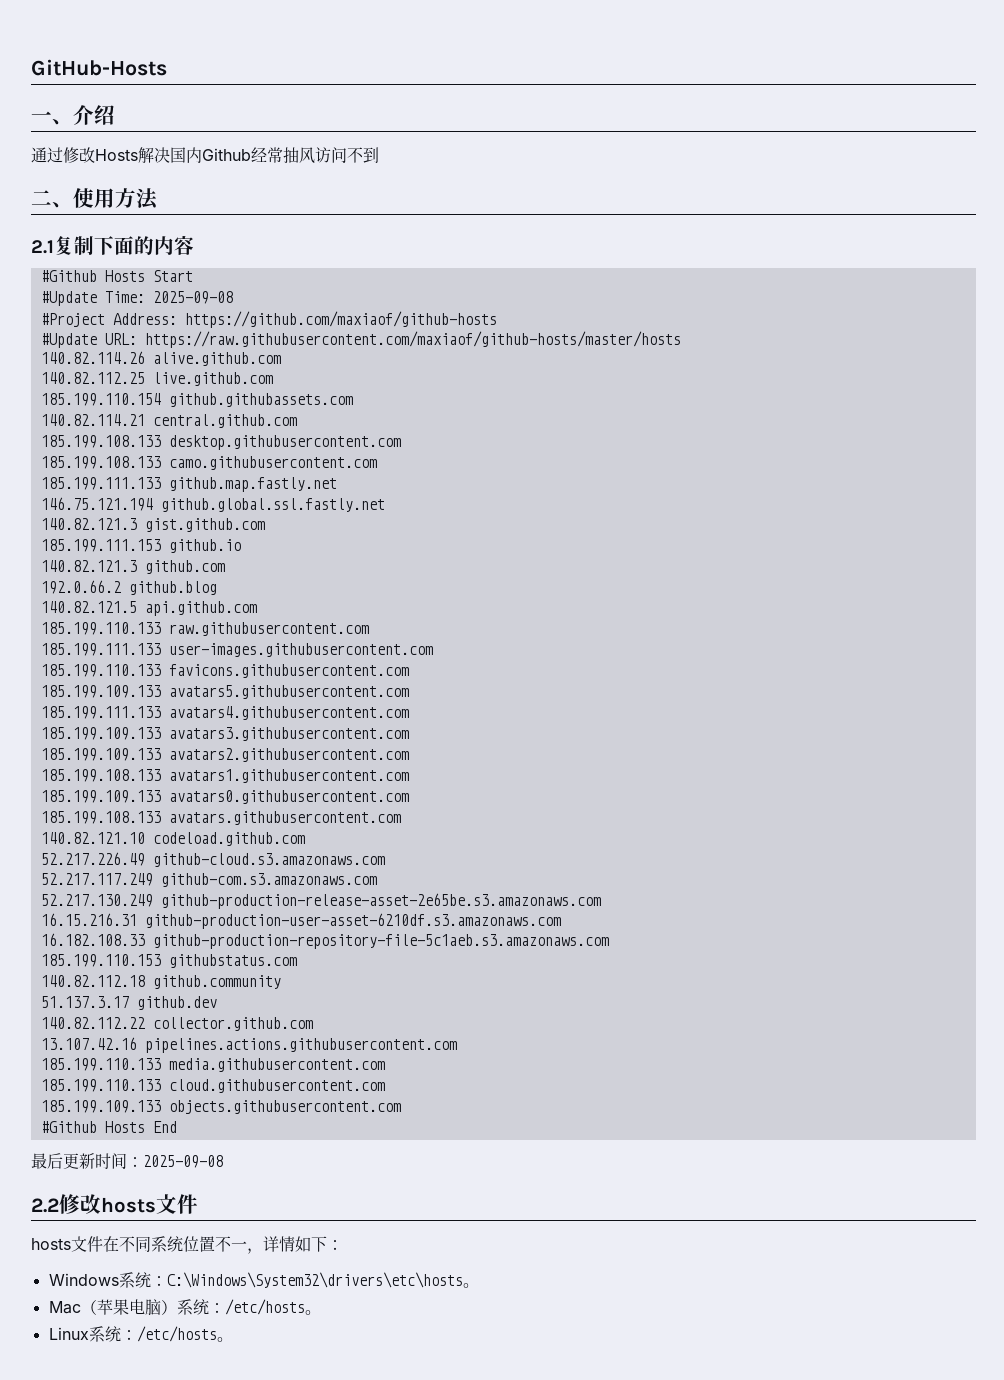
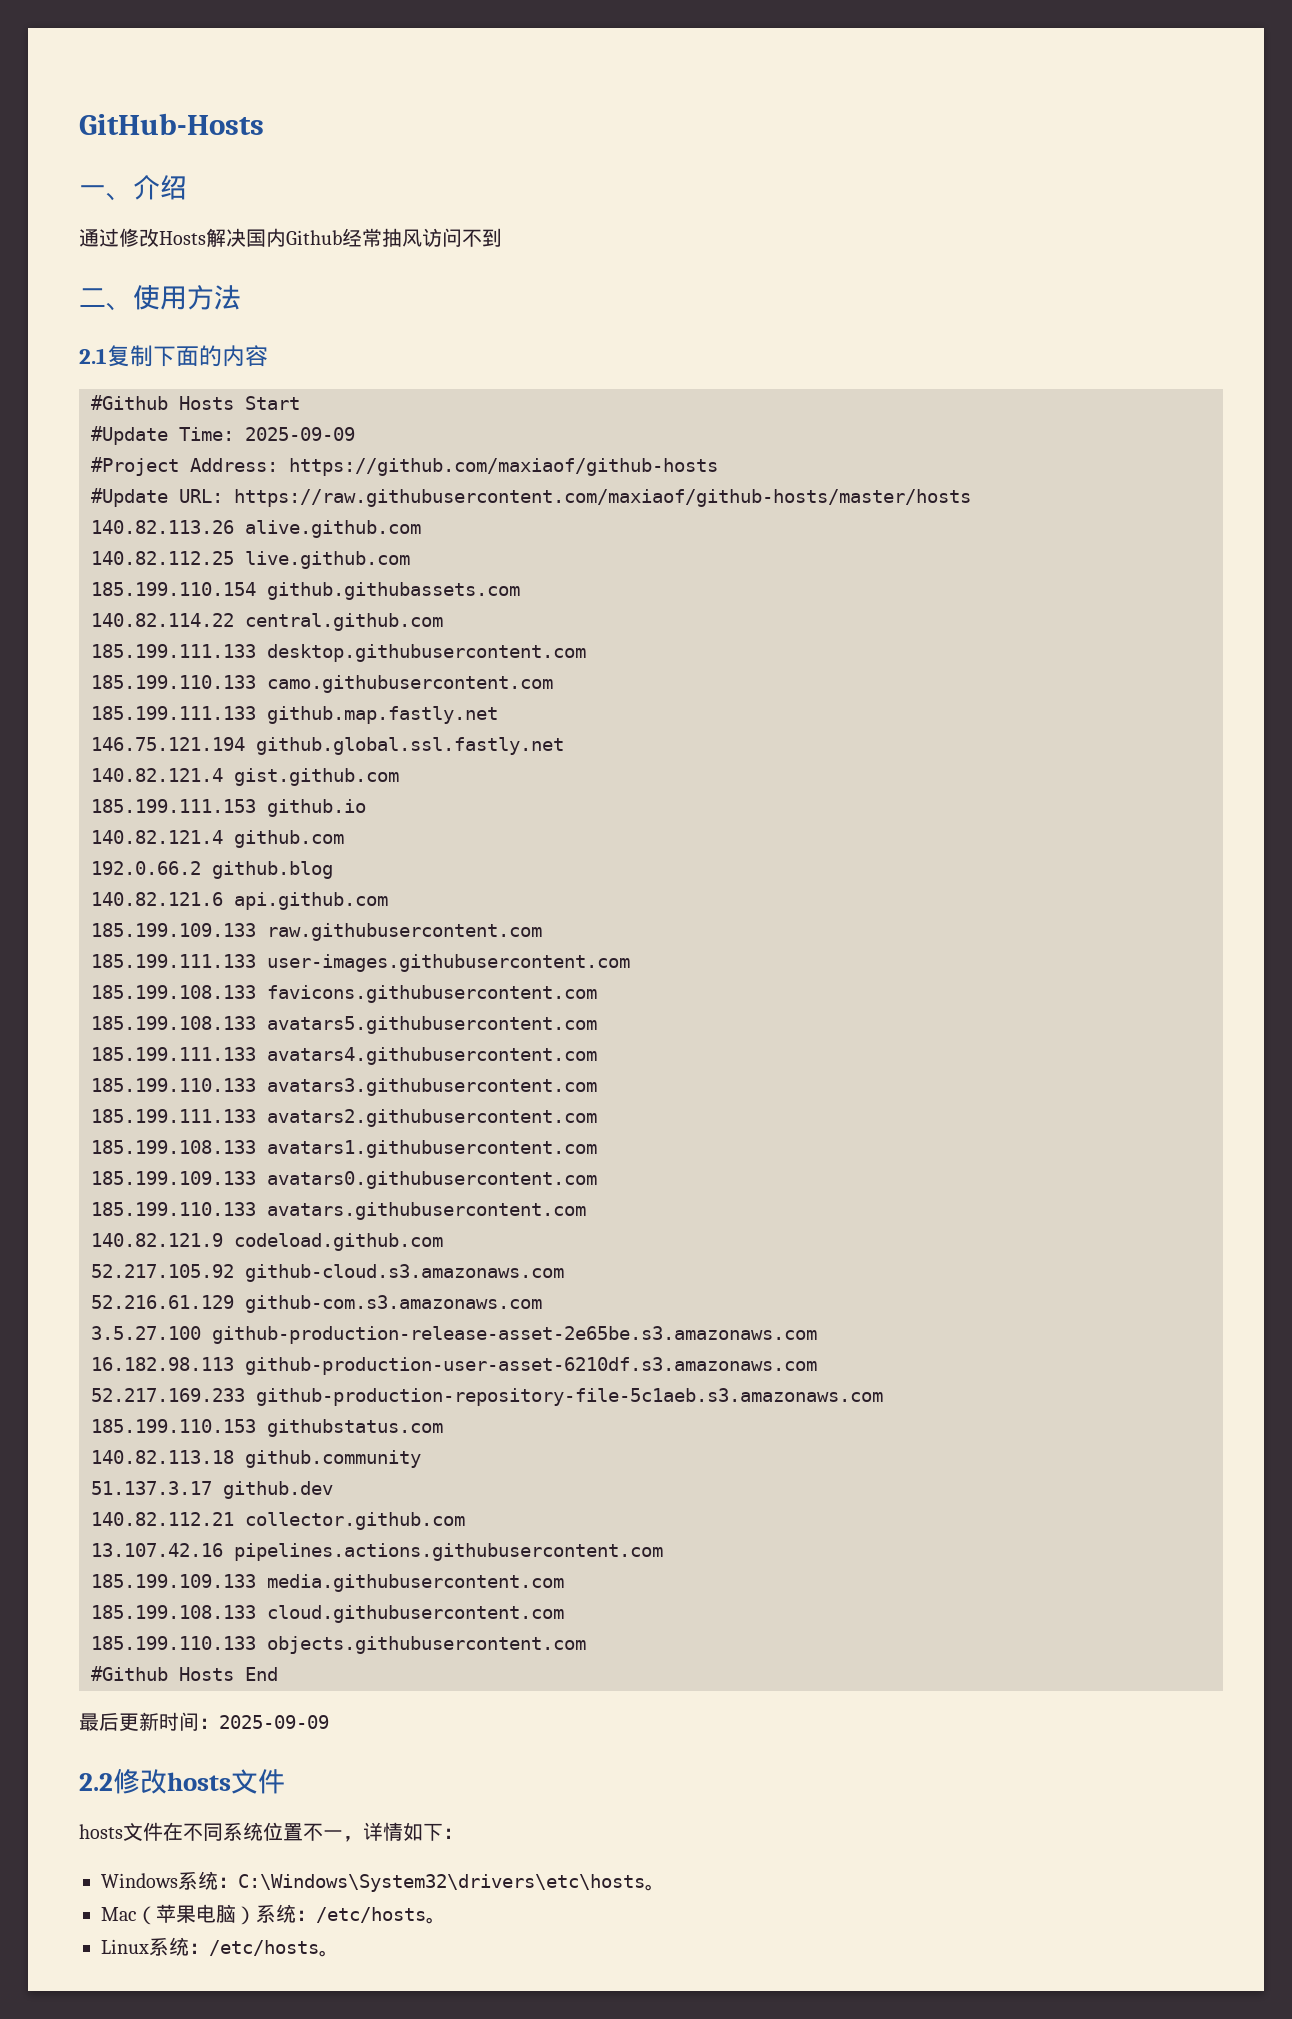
- #Update Time: 2025-09-08
+ #Update Time: 2025-09-09
- 140.82.114.26 alive.github.com
+ 140.82.113.26 alive.github.com
- 140.82.114.21 central.github.com
+ 140.82.114.22 central.github.com
- 185.199.108.133 desktop.githubusercontent.com
+ 185.199.111.133 desktop.githubusercontent.com
- 185.199.108.133 camo.githubusercontent.com
+ 185.199.110.133 camo.githubusercontent.com
- 140.82.121.3 gist.github.com
+ 140.82.121.4 gist.github.com
- 140.82.121.3 github.com
+ 140.82.121.4 github.com
- 140.82.121.5 api.github.com
+ 140.82.121.6 api.github.com
- 185.199.110.133 raw.githubusercontent.com
+ 185.199.109.133 raw.githubusercontent.com
- 185.199.110.133 favicons.githubusercontent.com
+ 185.199.108.133 favicons.githubusercontent.com
- 185.199.109.133 avatars5.githubusercontent.com
+ 185.199.108.133 avatars5.githubusercontent.com
- 185.199.109.133 avatars3.githubusercontent.com
+ 185.199.110.133 avatars3.githubusercontent.com
- 185.199.109.133 avatars2.githubusercontent.com
+ 185.199.111.133 avatars2.githubusercontent.com
- 185.199.108.133 avatars.githubusercontent.com
+ 185.199.110.133 avatars.githubusercontent.com
- 140.82.121.10 codeload.github.com
+ 140.82.121.9 codeload.github.com
- 52.217.226.49 github-cloud.s3.amazonaws.com
+ 52.217.105.92 github-cloud.s3.amazonaws.com
- 52.217.117.249 github-com.s3.amazonaws.com
+ 52.216.61.129 github-com.s3.amazonaws.com
- 52.217.130.249 github-production-release-asset-2e65be.s3.amazonaws.com
+ 3.5.27.100 github-production-release-asset-2e65be.s3.amazonaws.com
- 16.15.216.31 github-production-user-asset-6210df.s3.amazonaws.com
+ 16.182.98.113 github-production-user-asset-6210df.s3.amazonaws.com
- 16.182.108.33 github-production-repository-file-5c1aeb.s3.amazonaws.com
+ 52.217.169.233 github-production-repository-file-5c1aeb.s3.amazonaws.com
- 140.82.112.18 github.community
+ 140.82.113.18 github.community
- 140.82.112.22 collector.github.com
+ 140.82.112.21 collector.github.com
- 185.199.110.133 media.githubusercontent.com
+ 185.199.109.133 media.githubusercontent.com
- 185.199.110.133 cloud.githubusercontent.com
+ 185.199.108.133 cloud.githubusercontent.com
- 185.199.109.133 objects.githubusercontent.com
+ 185.199.110.133 objects.githubusercontent.com
- 最后更新时间：2025-09-08
+ 最后更新时间：2025-09-09

